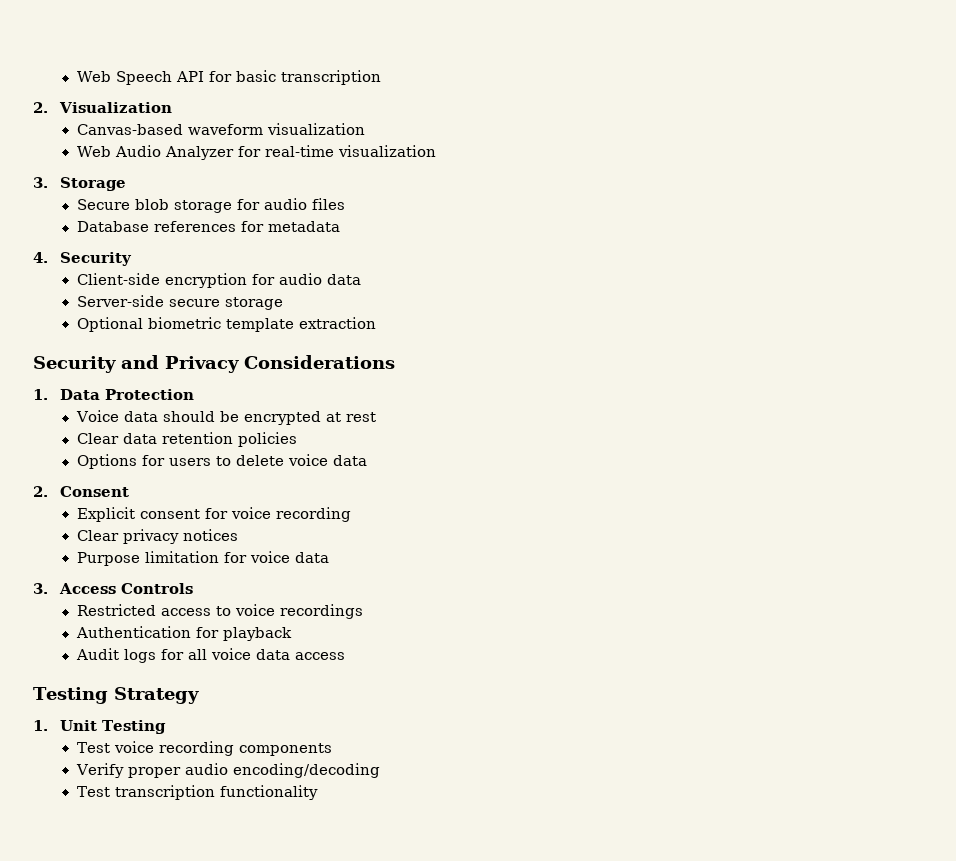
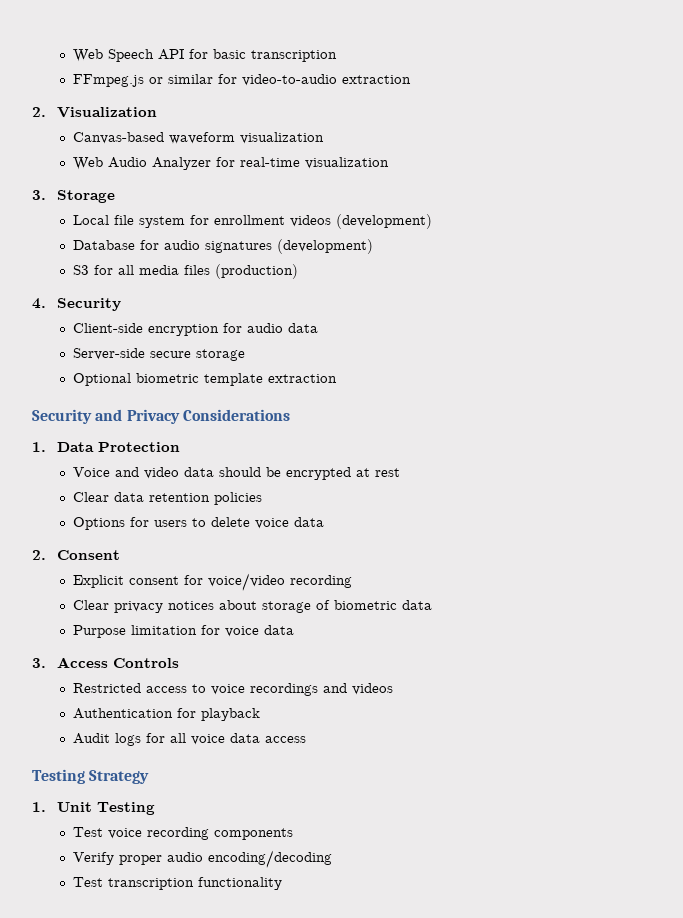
+ FFmpeg.js or similar for video-to-audio extraction
- Secure blob storage for audio files
- Database references for metadata
+ Local file system for enrollment videos (development)
+ Database for audio signatures (development)
+ S3 for all media files (production)
- Voice data should be encrypted at rest
+ Voice and video data should be encrypted at rest
- Explicit consent for voice recording
+ Explicit consent for voice/video recording
- Clear privacy notices
+ Clear privacy notices about storage of biometric data
- Restricted access to voice recordings
+ Restricted access to voice recordings and videos

